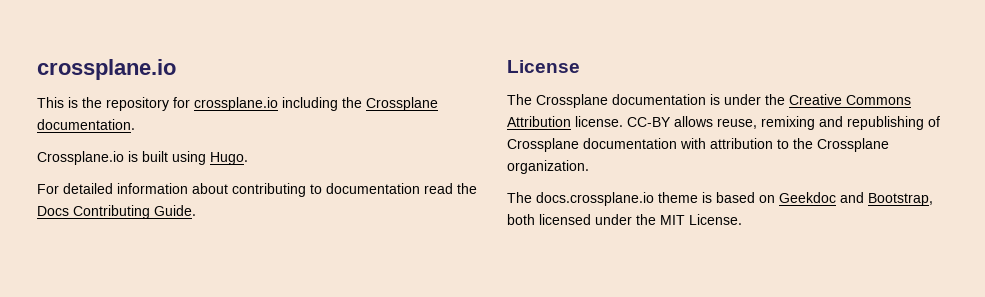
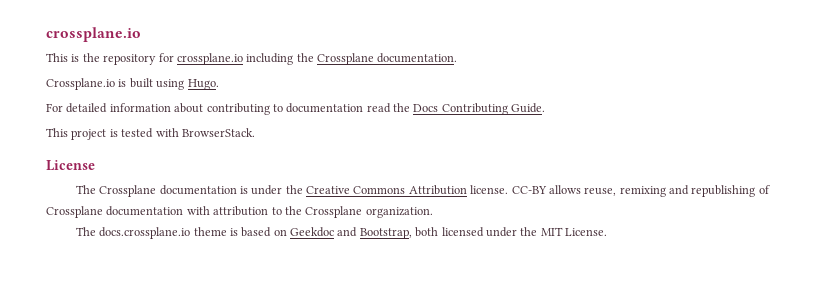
+ This project is tested with BrowserStack.

